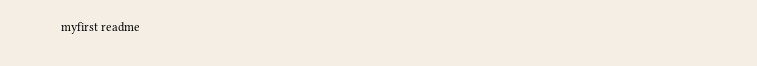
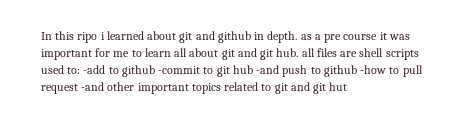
- myfirst readme
+ In this ripo i learned about git and github in depth. as a pre course it was important for me to learn all about git and git hub. all files are shell scripts used to: -add to github -commit to git hub -and push to github -how to pull request -and other important topics related to git and git hut

